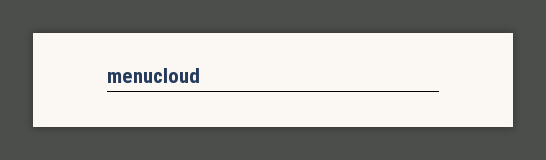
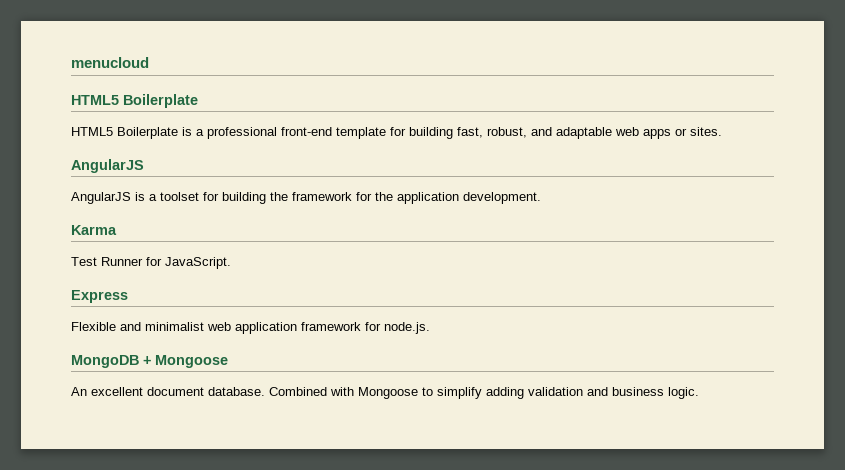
  menucloud
+ HTML5 Boilerplate
+ HTML5 Boilerplate is a professional front-end template for building fast, robust, and adaptable web apps or sites.
+ AngularJS
+ AngularJS is a toolset for building the framework for the application development.
+ Karma
+ Test Runner for JavaScript.
+ Express
+ Flexible and minimalist web application framework for node.js.
+ MongoDB + Mongoose
+ An excellent document database. Combined with Mongoose to simplify adding validation and business logic.

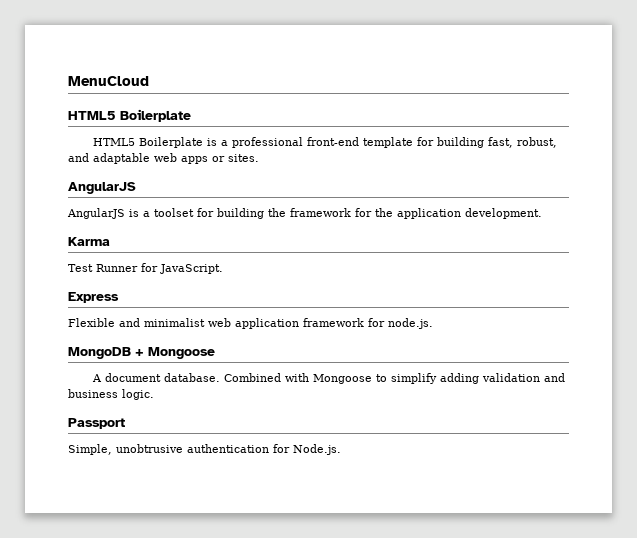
- menucloud
+ MenuCloud
- An excellent document database.
+ A document database.
+ Passport
+ Simple, unobtrusive authentication for Node.js.

